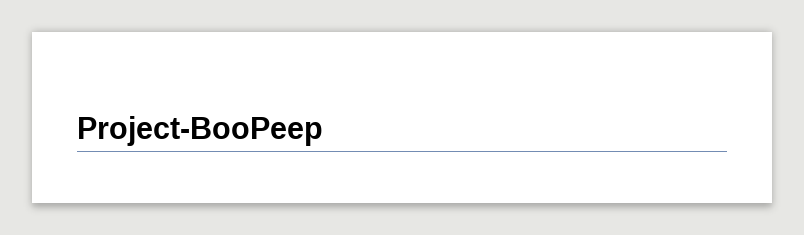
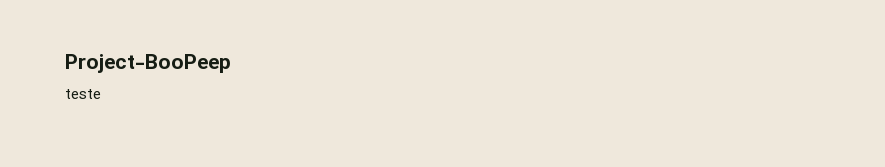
+ teste

